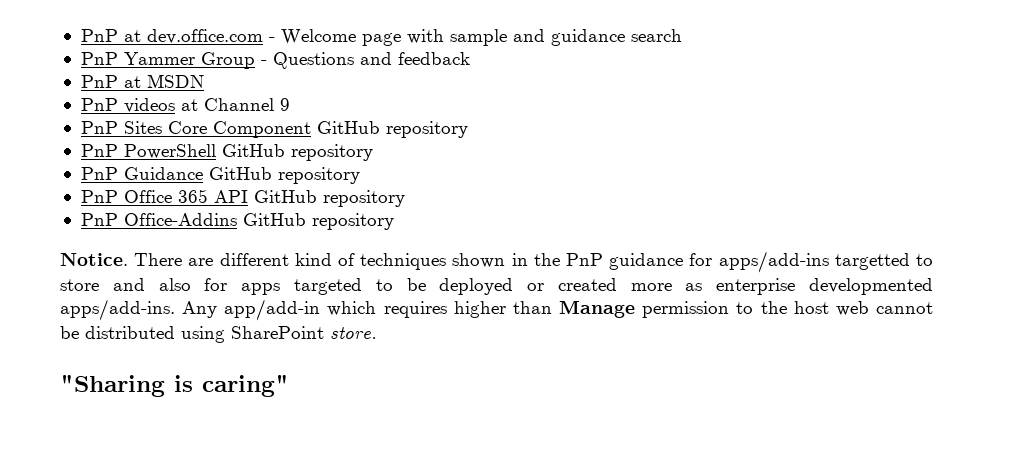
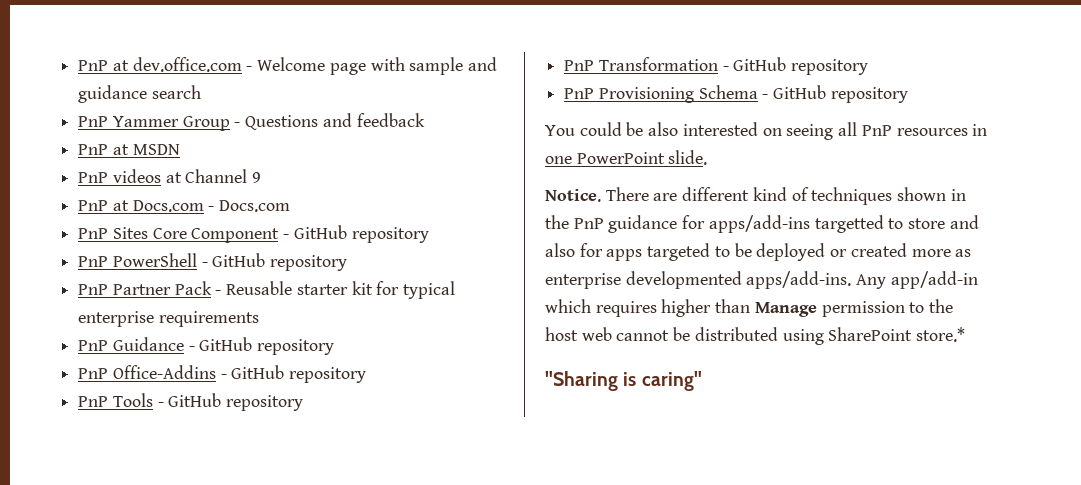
+ PnP at Docs.com - Docs.com
- PnP Sites Core Component GitHub repository
+ PnP Sites Core Component - GitHub repository
- PnP PowerShell GitHub repository
- PnP Guidance GitHub repository
- PnP Office 365 API GitHub repository
+ PnP PowerShell - GitHub repository
+ PnP Partner Pack - Reusable starter kit for typical enterprise requirements
+ PnP Guidance - GitHub repository
- PnP Office-Addins GitHub repository
+ PnP Office-Addins - GitHub repository
+ PnP Tools - GitHub repository
+ PnP Transformation - GitHub repository
+ PnP Provisioning Schema - GitHub repository
+ You could be also interested on seeing all PnP resources in one PowerPoint slide.
- Any app/add-in which requires higher than Manage permission to the host web cannot be distributed using SharePoint store.
+ Any app/add-in which requires higher than Manage permission to the host web cannot be distributed using SharePoint store.*

